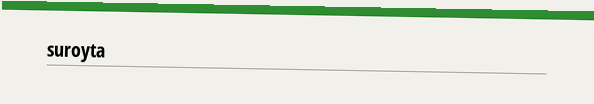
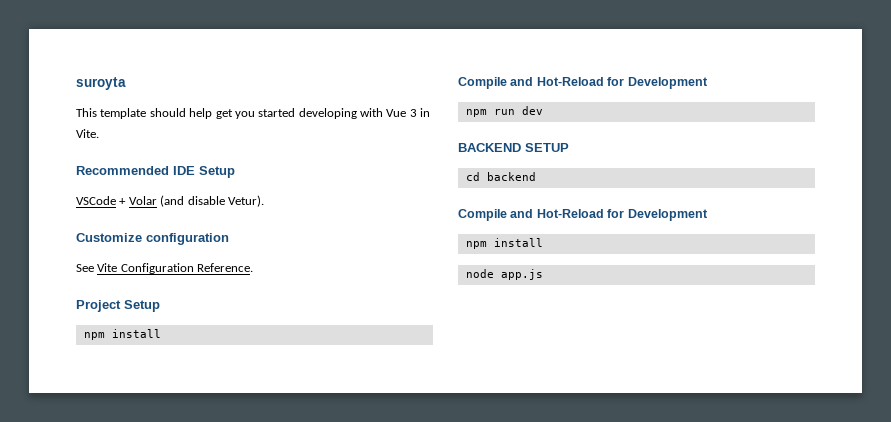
+ This template should help get you started developing with Vue 3 in Vite.
+ Recommended IDE Setup
+ VSCode + Volar (and disable Vetur).
+ Customize configuration
+ See Vite Configuration Reference.
+ Project Setup
+ npm install
+ Compile and Hot-Reload for Development
+ npm run dev
+ BACKEND SETUP
+ cd backend
+ Compile and Hot-Reload for Development
+ npm install
+ node app.js

